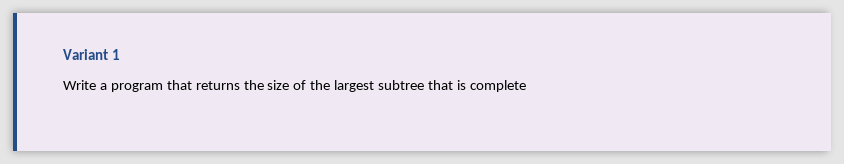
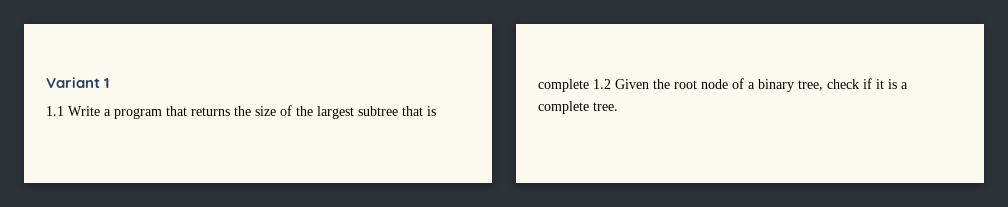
- Write a program that returns the size of the largest subtree that is complete
+ 1.1 Write a program that returns the size of the largest subtree that is complete 1.2 Given the root node of a binary tree, check if it is a complete tree.

